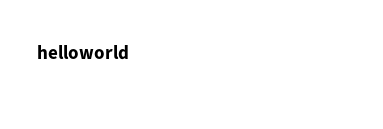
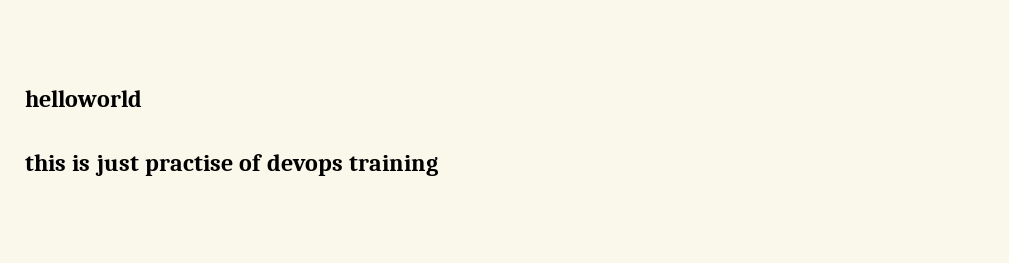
+ this is just practise of devops training

